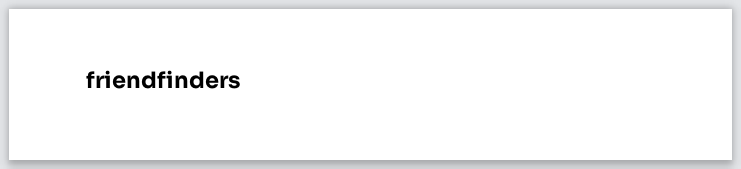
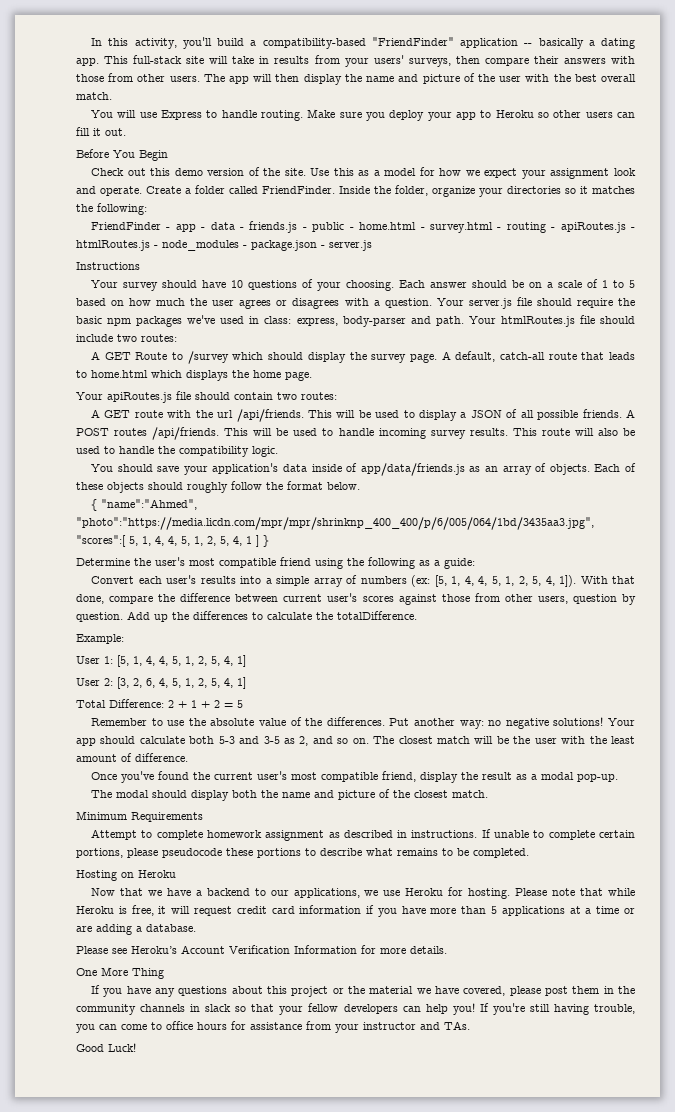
- friendfinders
+ In this activity, you'll build a compatibility-based "FriendFinder" application -- basically a dating app. This full-stack site will take in results from your users' surveys, then compare their answers with those from other users. The app will then display the name and picture of the user with the best overall match.
+ You will use Express to handle routing. Make sure you deploy your app to Heroku so other users can fill it out.
+ Before You Begin
+ Check out this demo version of the site. Use this as a model for how we expect your assignment look and operate. Create a folder called FriendFinder. Inside the folder, organize your directories so it matches the following:
+ FriendFinder - app - data - friends.js - public - home.html - survey.html - routing - apiRoutes.js - htmlRoutes.js - node_modules - package.json - server.js
+ Instructions
+ Your survey should have 10 questions of your choosing. Each answer should be on a scale of 1 to 5 based on how much the user agrees or disagrees with a question. Your server.js file should require the basic npm packages we've used in class: express, body-parser and path. Your htmlRoutes.js file should include two routes:
+ A GET Route to /survey which should display the survey page. A default, catch-all route that leads to home.html which displays the home page.
+ Your apiRoutes.js file should contain two routes:
+ A GET route with the url /api/friends. This will be used to display a JSON of all possible friends. A POST routes /api/friends. This will be used to handle incoming survey results. This route will also be used to handle the compatibility logic.
+ You should save your application's data inside of app/data/friends.js as an array of objects. Each of these objects should roughly follow the format below.
+ { "name":"Ahmed", "photo":"https://media.licdn.com/mpr/mpr/shrinknp_400_400/p/6/005/064/1bd/3435aa3.jpg", "scores":[ 5, 1, 4, 4, 5, 1, 2, 5, 4, 1 ] }
+ Determine the user's most compatible friend using the following as a guide:
+ Convert each user's results into a simple array of numbers (ex: [5, 1, 4, 4, 5, 1, 2, 5, 4, 1]). With that done, compare the difference between current user's scores against those from other users, question by question. Add up the differences to calculate the totalDifference.
+ Example:
+ User 1: [5, 1, 4, 4, 5, 1, 2, 5, 4, 1]
+ User 2: [3, 2, 6, 4, 5, 1, 2, 5, 4, 1]
+ Total Difference: 2 + 1 + 2 = 5
+ Remember to use the absolute value of the differences. Put another way: no negative solutions! Your app should calculate both 5-3 and 3-5 as 2, and so on. The closest match will be the user with the least amount of difference.
+ Once you've found the current user's most compatible friend, display the result as a modal pop-up.
+ The modal should display both the name and picture of the closest match.
+ Minimum Requirements
+ Attempt to complete homework assignment as described in instructions. If unable to complete certain portions, please pseudocode these portions to describe what remains to be completed.
+ Hosting on Heroku
+ Now that we have a backend to our applications, we use Heroku for hosting. Please note that while Heroku is free, it will request credit card information if you have more than 5 applications at a time or are adding a database.
+ Please see Heroku’s Account Verification Information for more details.
+ One More Thing
+ If you have any questions about this project or the material we have covered, please post them in the community channels in slack so that your fellow developers can help you! If you're still having trouble, you can come to office hours for assistance from your instructor and TAs.
+ Good Luck!

